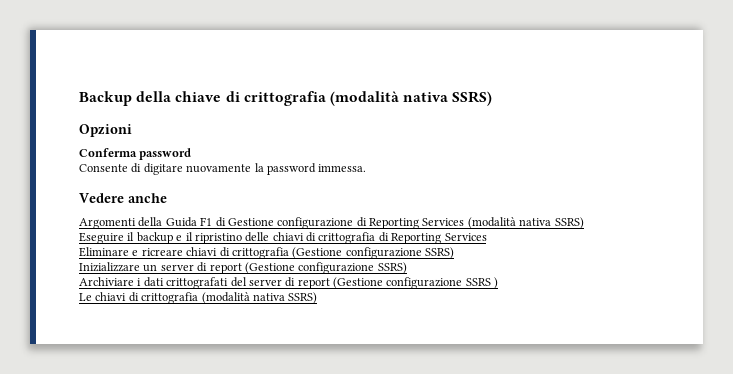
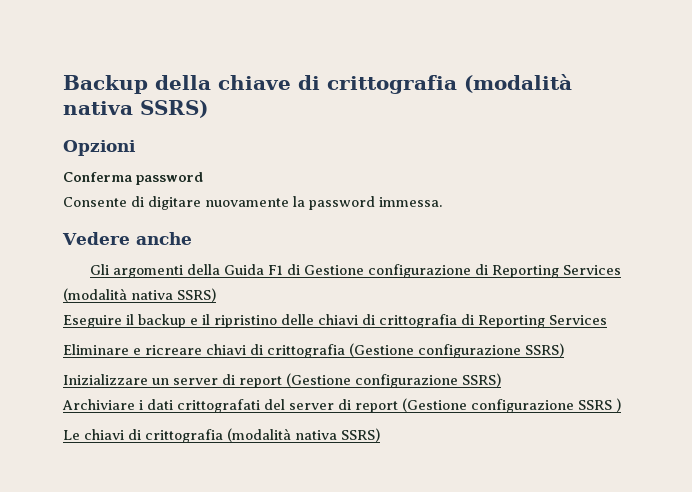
- Argomenti della Guida F1 di Gestione configurazione di Reporting Services (modalità nativa SSRS)
+ Gli argomenti della Guida F1 di Gestione configurazione di Reporting Services (modalità nativa SSRS)

